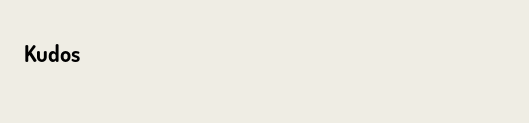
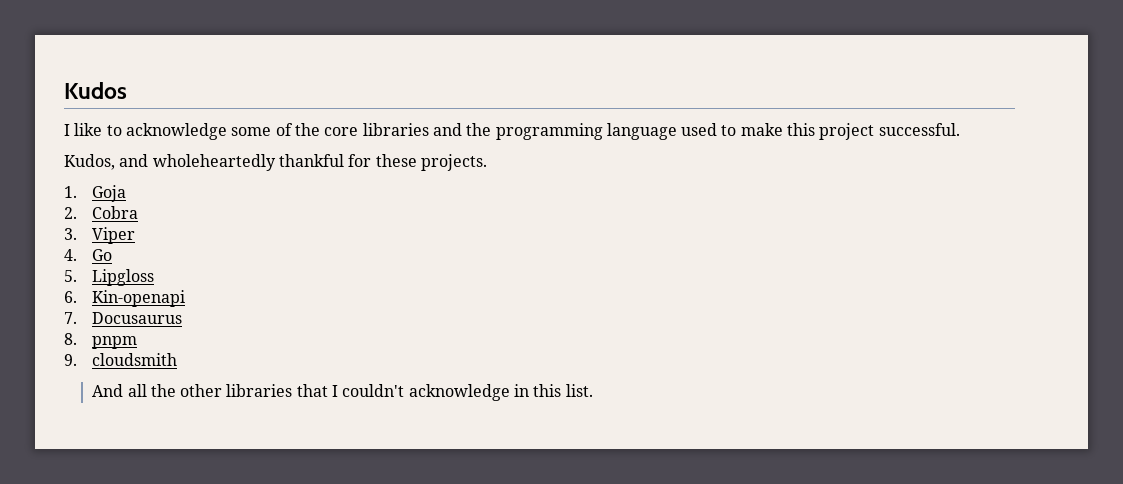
+ I like to acknowledge some of the core libraries and the programming language used to make this project successful.
+ Kudos, and wholeheartedly thankful for these projects.
+ 1. Goja
+ 2. Cobra
+ 3. Viper
+ 4. Go
+ 5. Lipgloss
+ 6. Kin-openapi
+ 7. Docusaurus
+ 8. pnpm
+ 9. cloudsmith
+ And all the other libraries that I couldn't acknowledge in this list.

